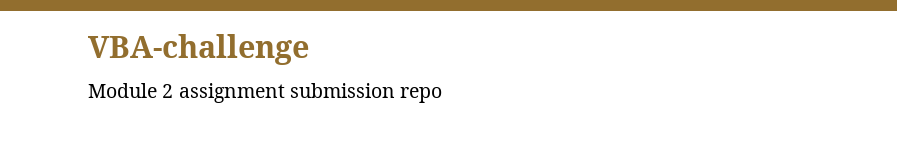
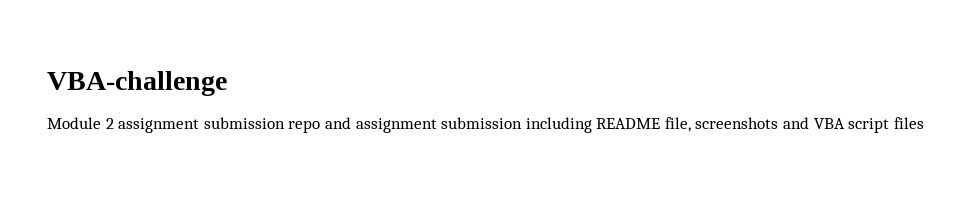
- Module 2 assignment submission repo
+ Module 2 assignment submission repo and assignment submission including README file, screenshots and VBA script files

